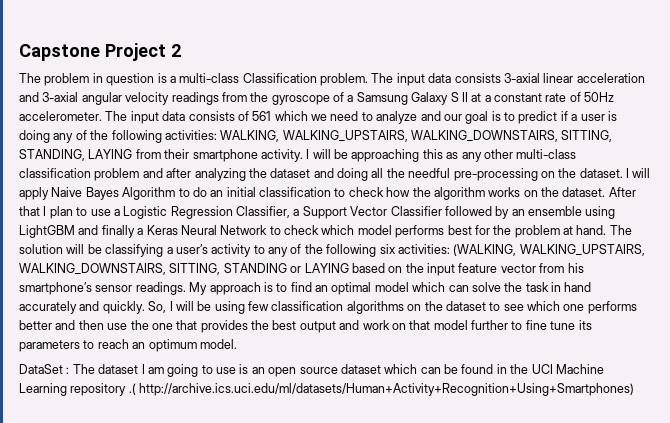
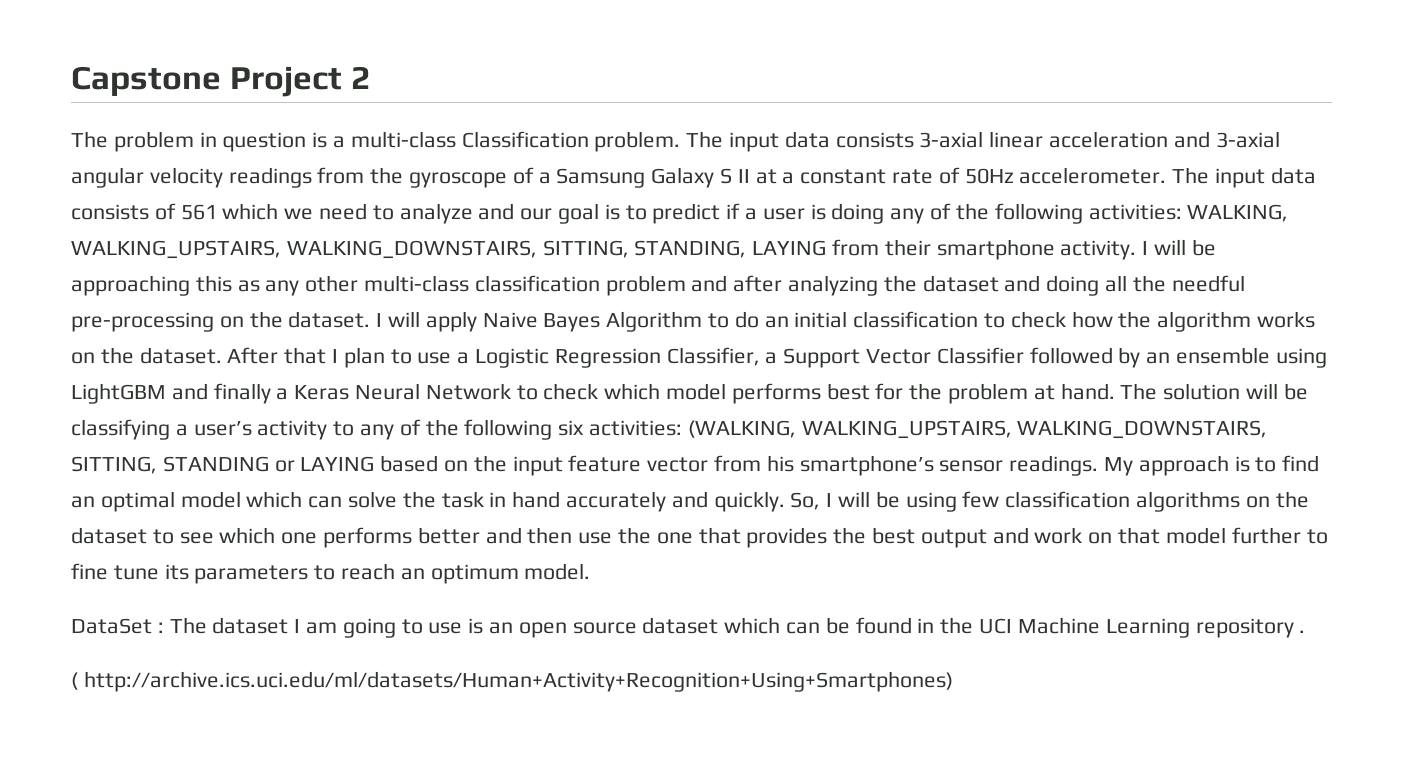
- DataSet : The dataset I am going to use is an open source dataset which can be found in the UCI Machine Learning repository .( http://archive.ics.uci.edu/ml/datasets/Human+Activity+Recognition+Using+Smartphones)
+ DataSet : The dataset I am going to use is an open source dataset which can be found in the UCI Machine Learning repository .
+ ( http://archive.ics.uci.edu/ml/datasets/Human+Activity+Recognition+Using+Smartphones)

